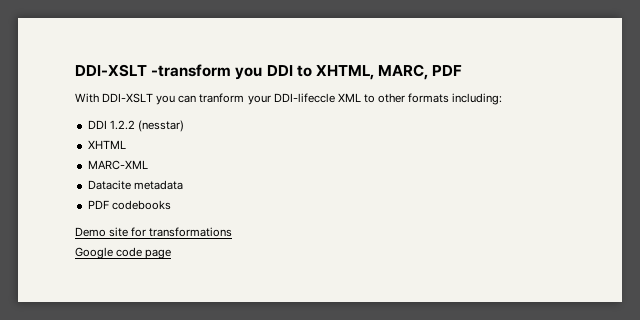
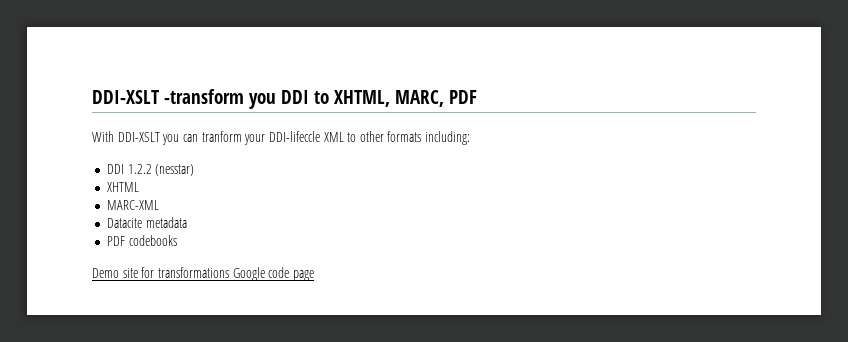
- Demo site for transformations
- Google code page
+ Demo site for transformations Google code page

